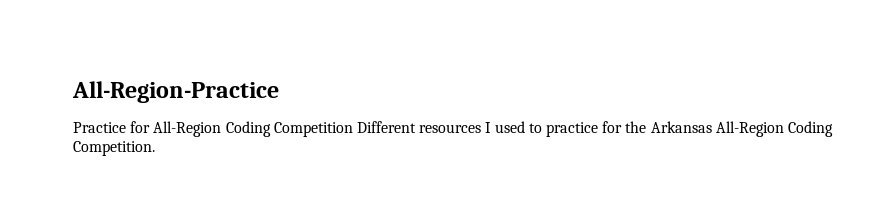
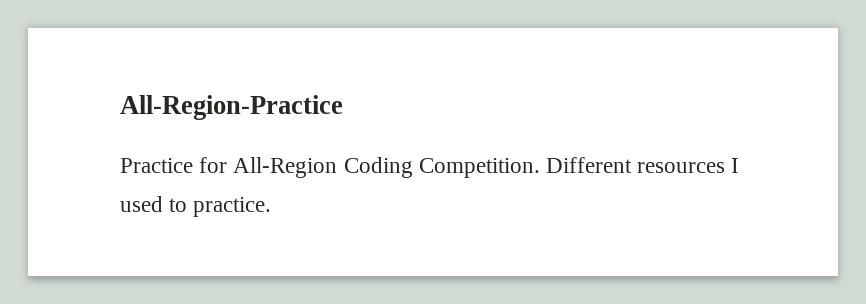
- Practice for All-Region Coding Competition Different resources I used to practice for the Arkansas All-Region Coding Competition.
+ Practice for All-Region Coding Competition. Different resources I used to practice.

